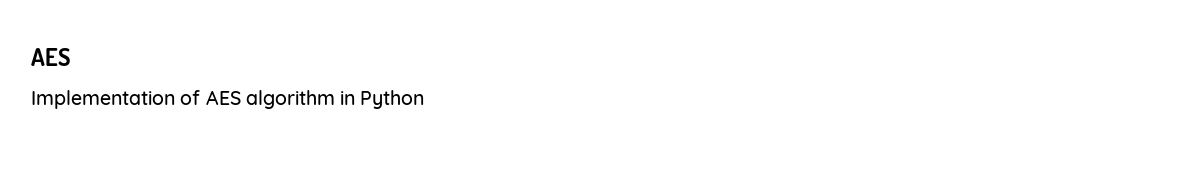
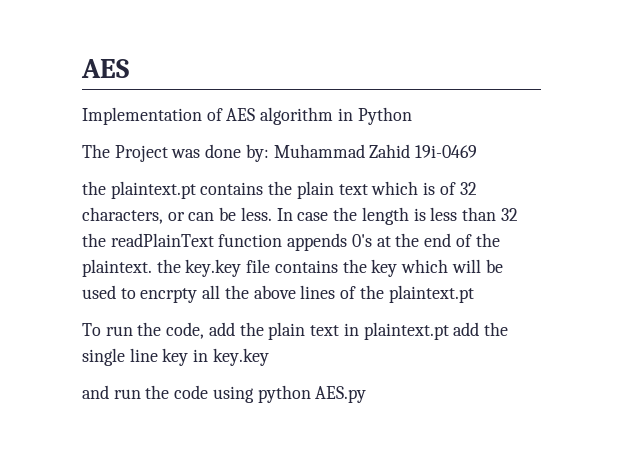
+ The Project was done by: Muhammad Zahid 19i-0469
+ the plaintext.pt contains the plain text which is of 32 characters, or can be less. In case the length is less than 32 the readPlainText function appends 0's at the end of the plaintext. the key.key file contains the key which will be used to encrpty all the above lines of the plaintext.pt
+ To run the code, add the plain text in plaintext.pt add the single line key in key.key
+ and run the code using python AES.py

